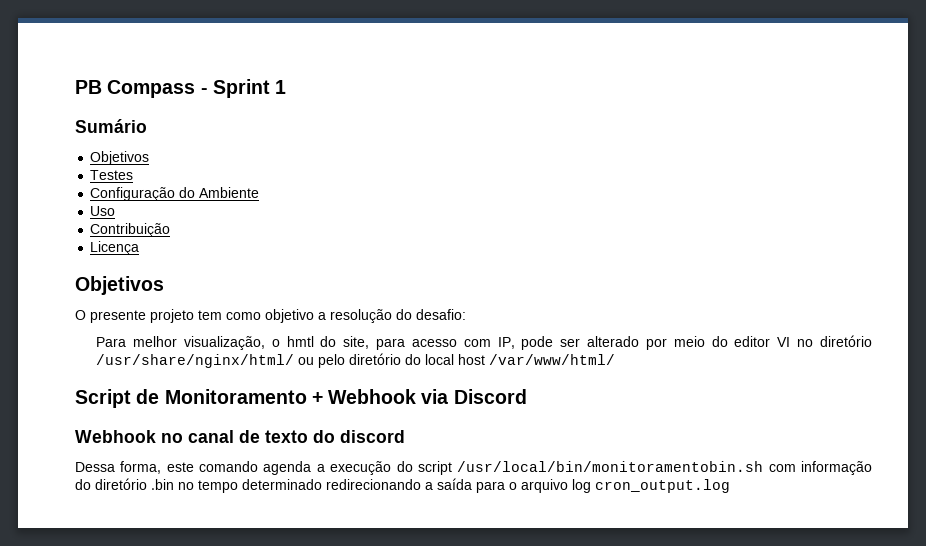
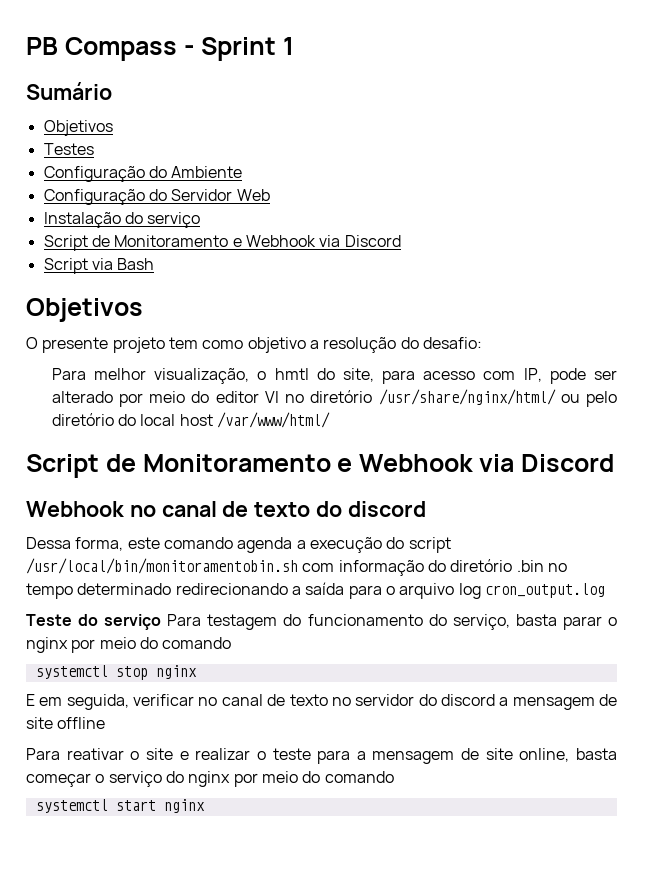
- Uso
- Contribuição
- Licença
+ Configuração do Servidor Web
+ Instalação do serviço
+ Script de Monitoramento e Webhook via Discord
+ Script via Bash
  Para melhor visualização, o hmtl do site, para acesso com IP, pode ser alterado por meio do editor VI no diretório /usr/share/nginx/html/ ou pelo diretório do local host /var/www/html/
- Script de Monitoramento + Webhook via Discord
+ Script de Monitoramento e Webhook via Discord
+ Teste do serviço Para testagem do funcionamento do serviço, basta parar o nginx por meio do comando
+ systemctl stop nginx
+ E em seguida, verificar no canal de texto no servidor do discord a mensagem de site offline
+ Para reativar o site e realizar o teste para a mensagem de site online, basta começar o serviço do nginx por meio do comando
+ systemctl start nginx

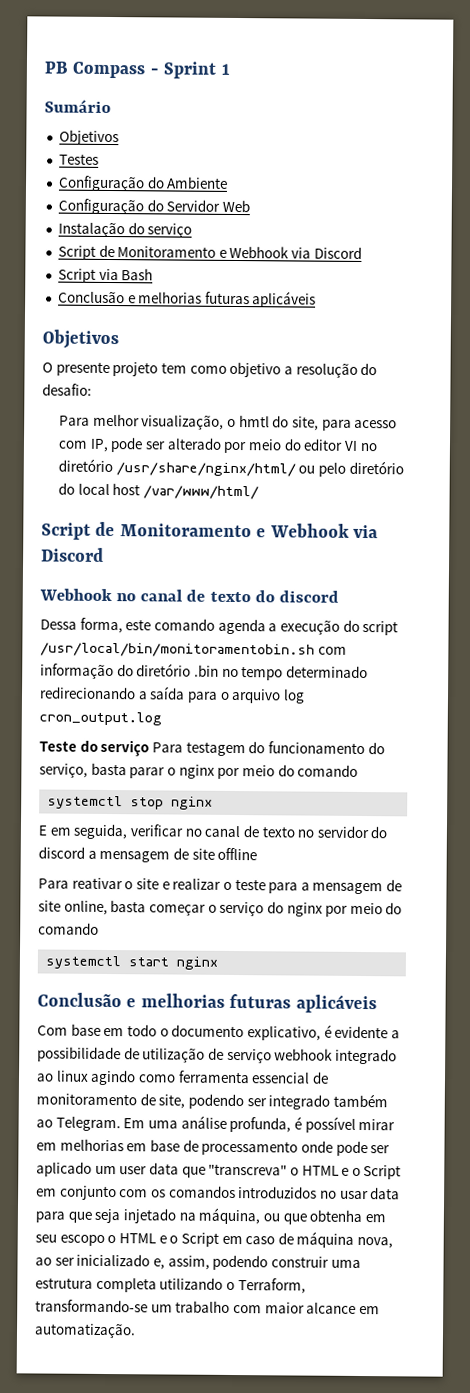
  Script via Bash
+ Conclusão e melhorias futuras aplicáveis
  systemctl start nginx
+ Conclusão e melhorias futuras aplicáveis
+ Com base em todo o documento explicativo, é evidente a possibilidade de utilização de serviço webhook integrado ao linux agindo como ferramenta essencial de monitoramento de site, podendo ser integrado também ao Telegram. Em uma análise profunda, é possível mirar em melhorias em base de processamento onde pode ser aplicado um user data que "transcreva" o HTML e o Script em conjunto com os comandos introduzidos no usar data para que seja injetado na máquina, ou que obtenha em seu escopo o HTML e o Script em caso de máquina nova, ao ser inicializado e, assim, podendo construir uma estrutura completa utilizando o Terraform, transformando-se um trabalho com maior alcance em automatização.

